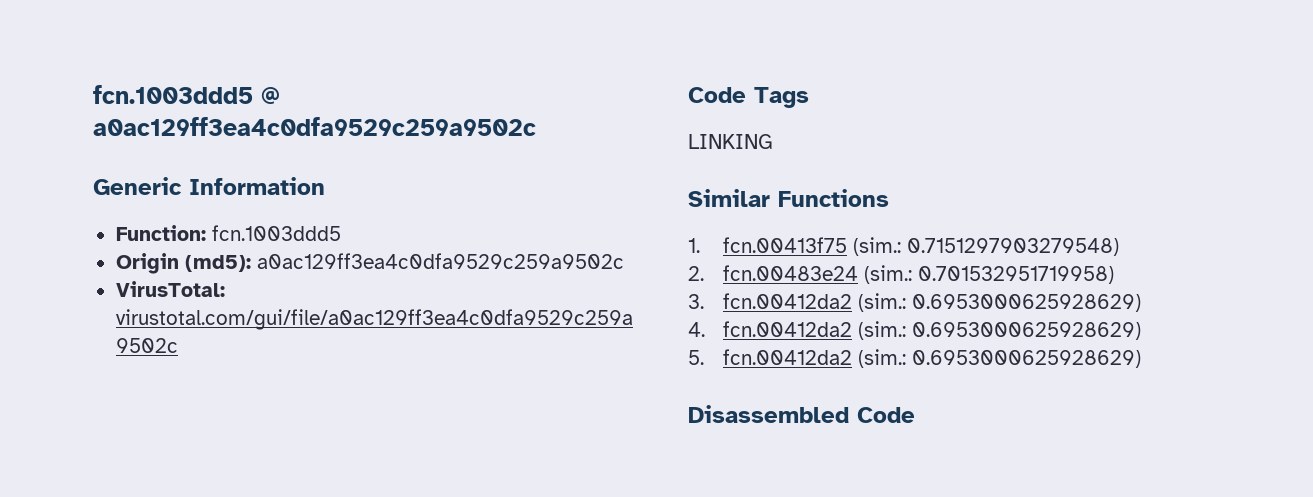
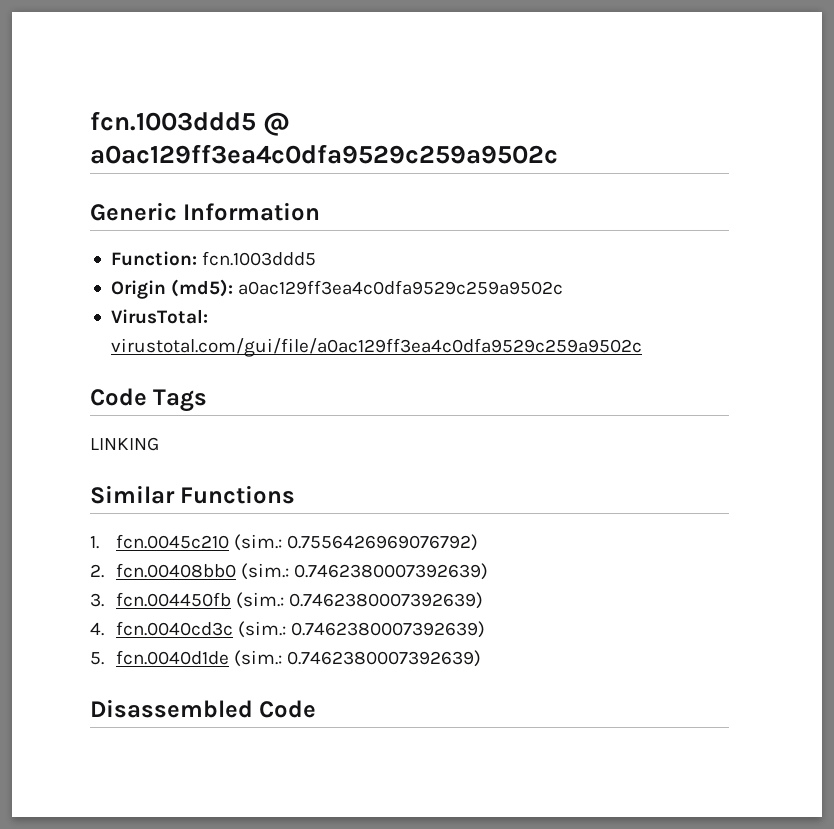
- 1. fcn.00413f75 (sim.: 0.7151297903279548)
- 2. fcn.00483e24 (sim.: 0.701532951719958)
- 3. fcn.00412da2 (sim.: 0.6953000625928629)
- 4. fcn.00412da2 (sim.: 0.6953000625928629)
- 5. fcn.00412da2 (sim.: 0.6953000625928629)
+ 1. fcn.0045c210 (sim.: 0.7556426969076792)
+ 2. fcn.00408bb0 (sim.: 0.7462380007392639)
+ 3. fcn.004450fb (sim.: 0.7462380007392639)
+ 4. fcn.0040cd3c (sim.: 0.7462380007392639)
+ 5. fcn.0040d1de (sim.: 0.7462380007392639)

